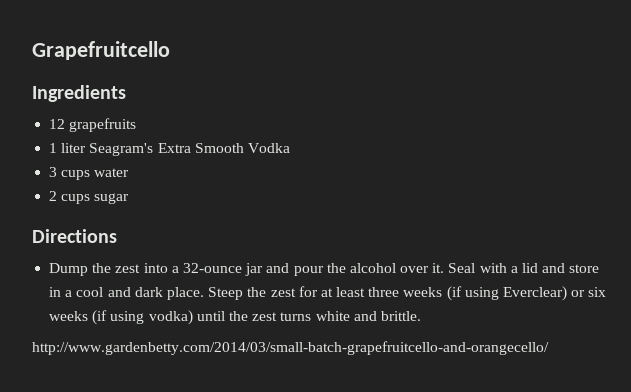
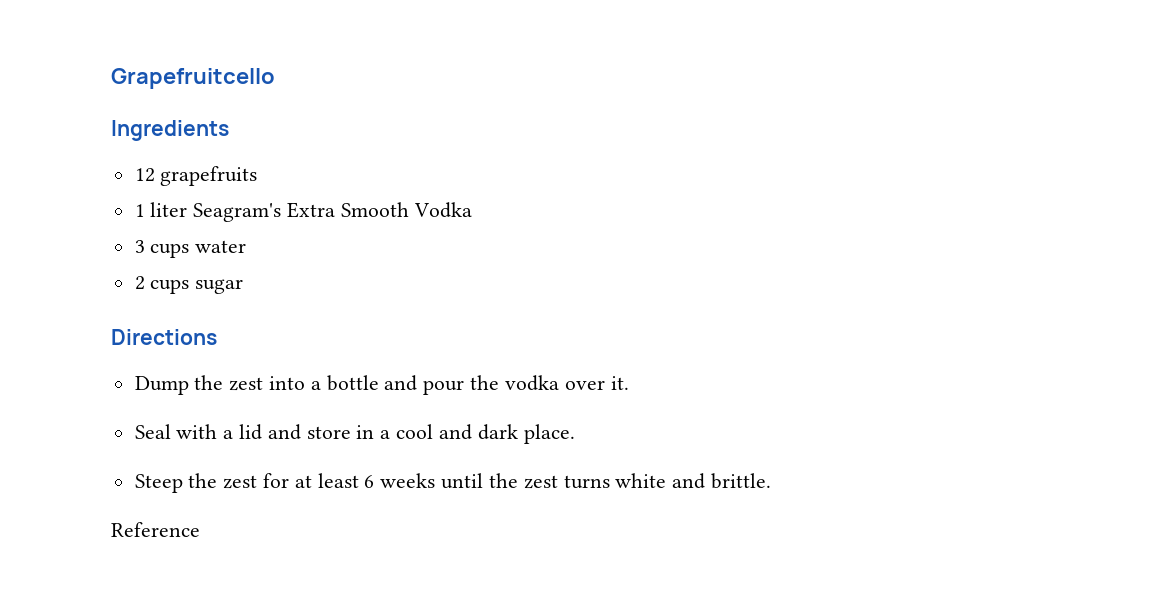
- Dump the zest into a 32-ounce jar and pour the alcohol over it. Seal with a lid and store in a cool and dark place. Steep the zest for at least three weeks (if using Everclear) or six weeks (if using vodka) until the zest turns white and brittle.
+ Dump the zest into a bottle and pour the vodka over it.
+ Seal with a lid and store in a cool and dark place.
+ Steep the zest for at least 6 weeks until the zest turns white and brittle.
- http://www.gardenbetty.com/2014/03/small-batch-grapefruitcello-and-orangecello/
+ Reference

